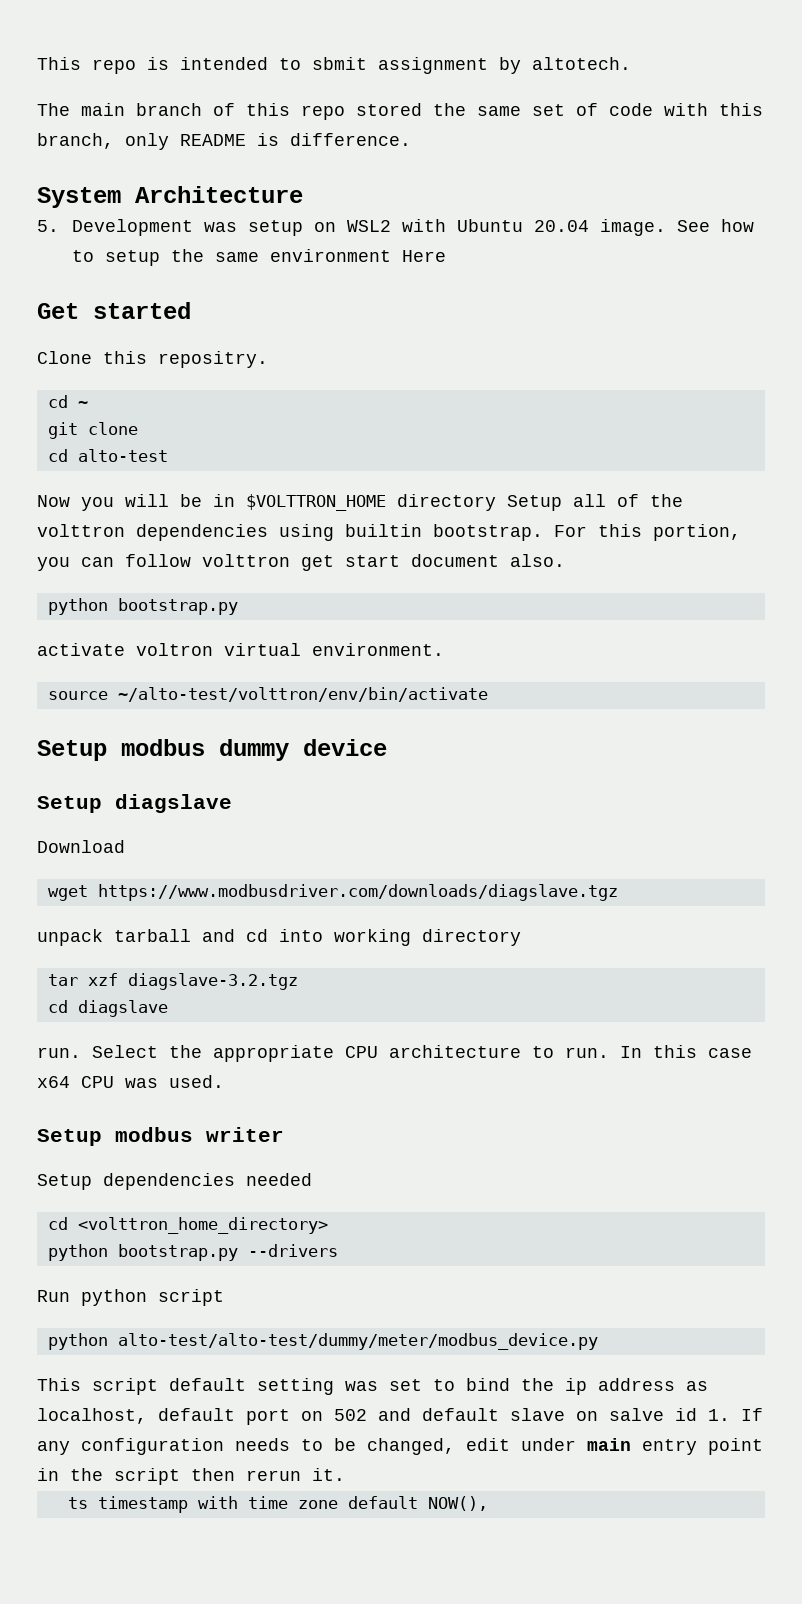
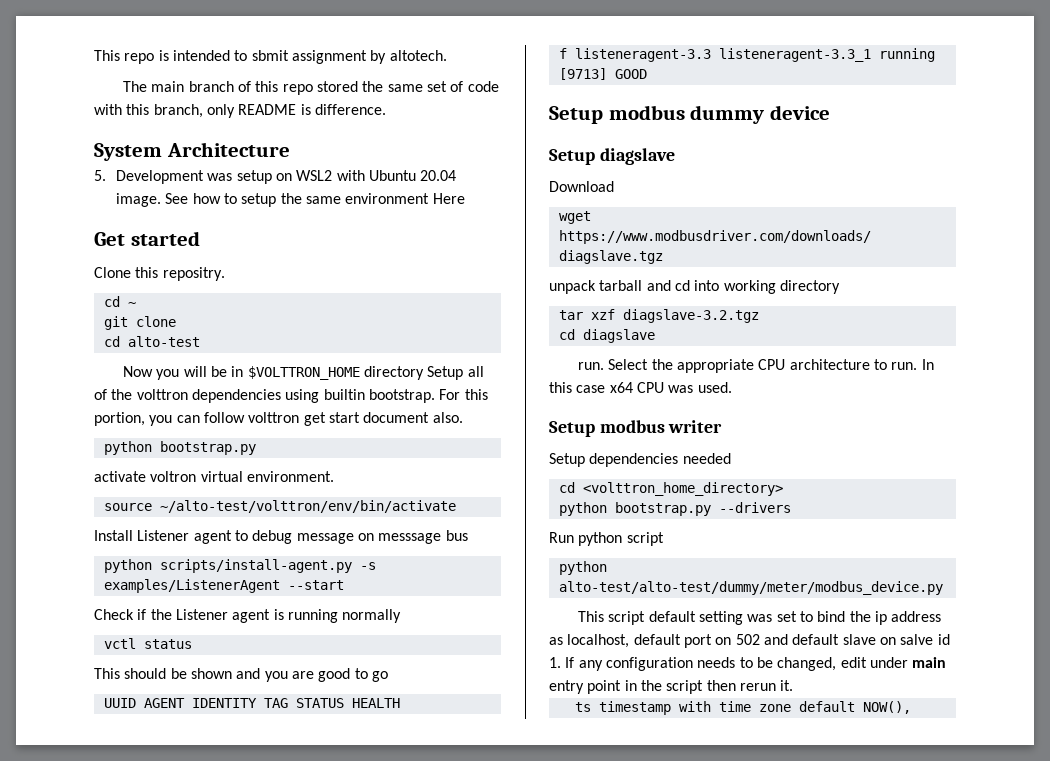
+ Install Listener agent to debug message on messsage bus
+ python scripts/install-agent.py -s examples/ListenerAgent --start
+ Check if the Listener agent is running normally
+ vctl status
+ This should be shown and you are good to go
+ UUID AGENT IDENTITY TAG STATUS HEALTH
+ f listeneragent-3.3 listeneragent-3.3_1 running [9713] GOOD

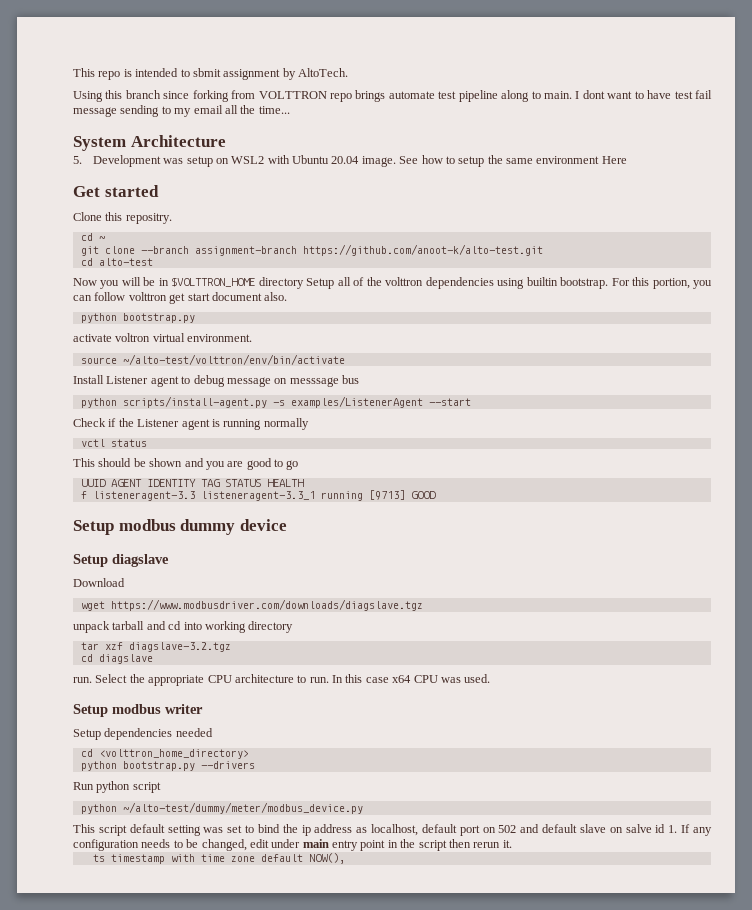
- This repo is intended to sbmit assignment by altotech.
- The main branch of this repo stored the same set of code with this branch, only README is difference.
+ This repo is intended to sbmit assignment by AltoTech.
+ Using this branch since forking from VOLTTRON repo brings automate test pipeline along to main. I dont want to have test fail message sending to my email all the time...
- git clone
+ git clone --branch assignment-branch https://github.com/anoot-k/alto-test.git
- python alto-test/alto-test/dummy/meter/modbus_device.py
+ python ~/alto-test/dummy/meter/modbus_device.py

